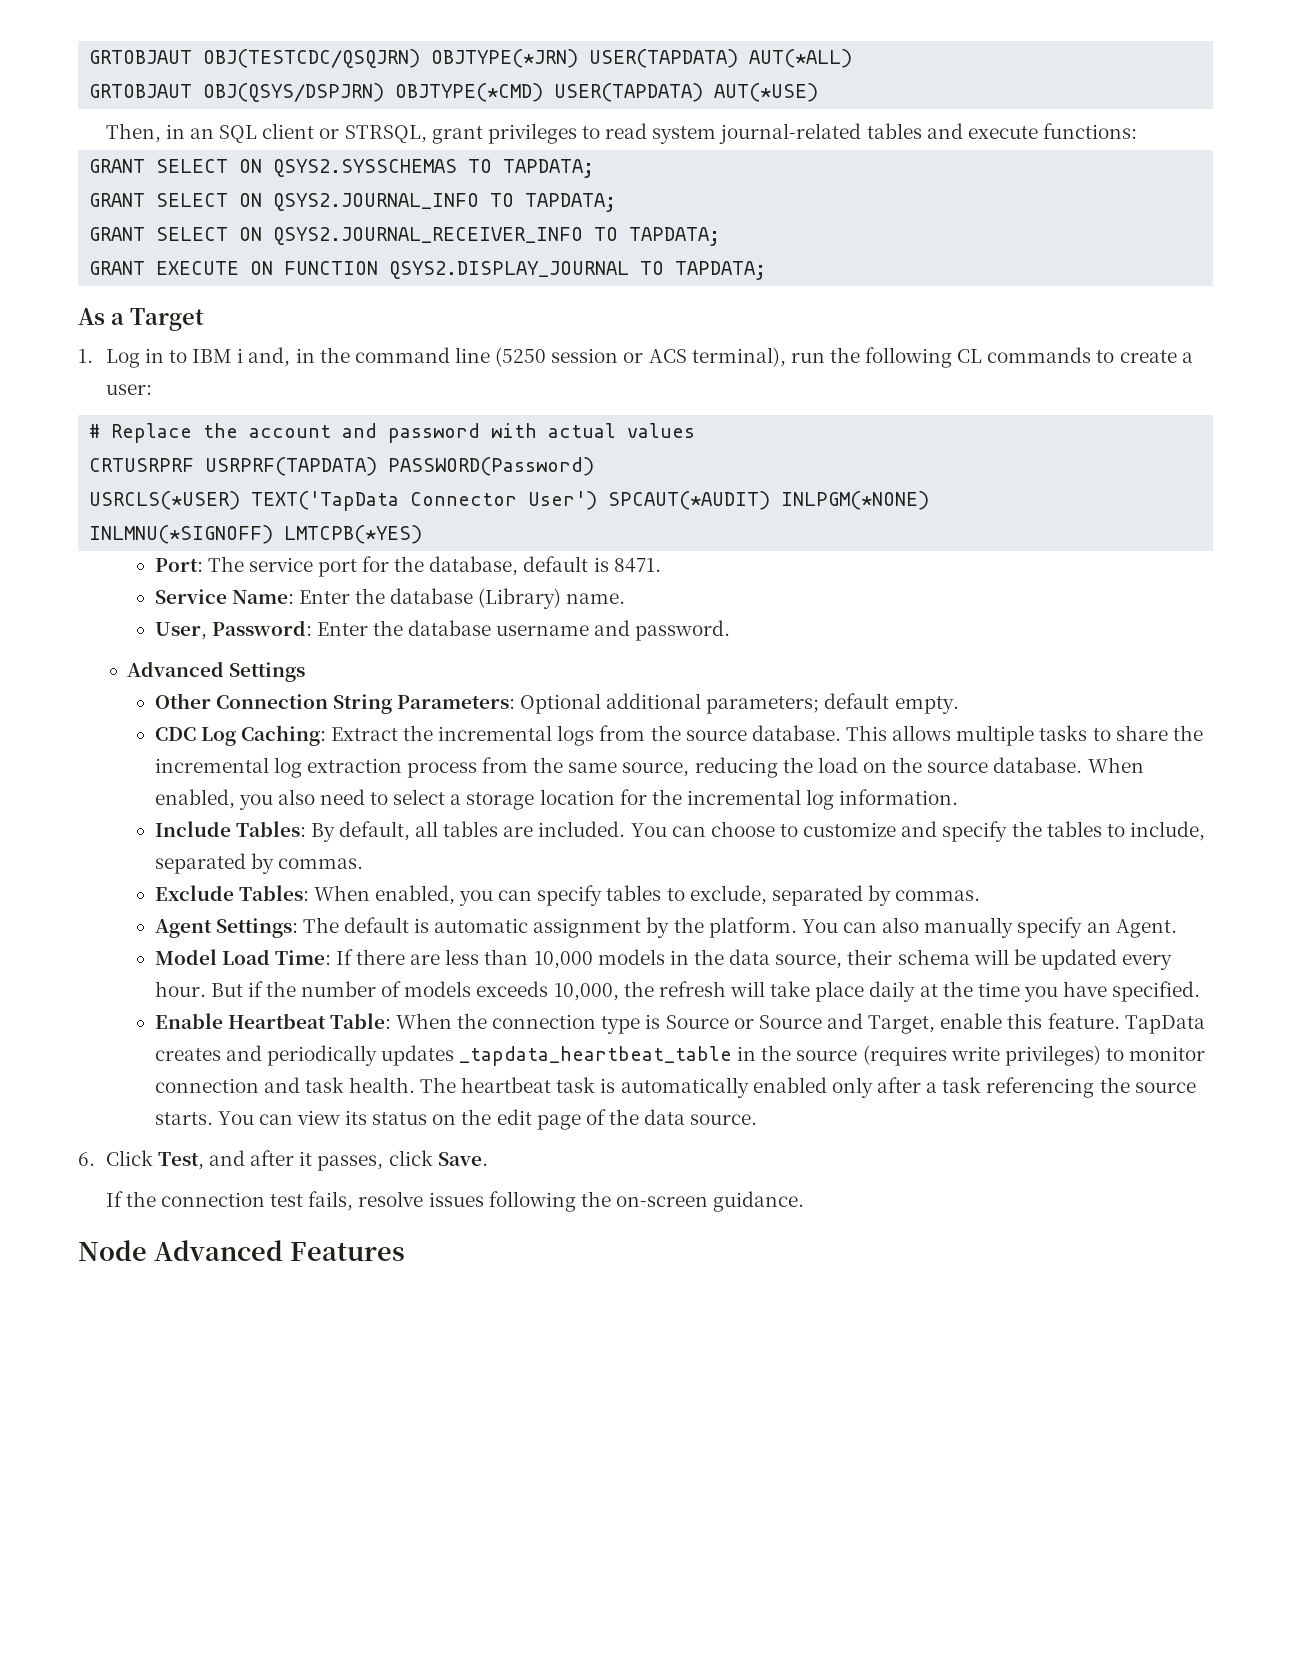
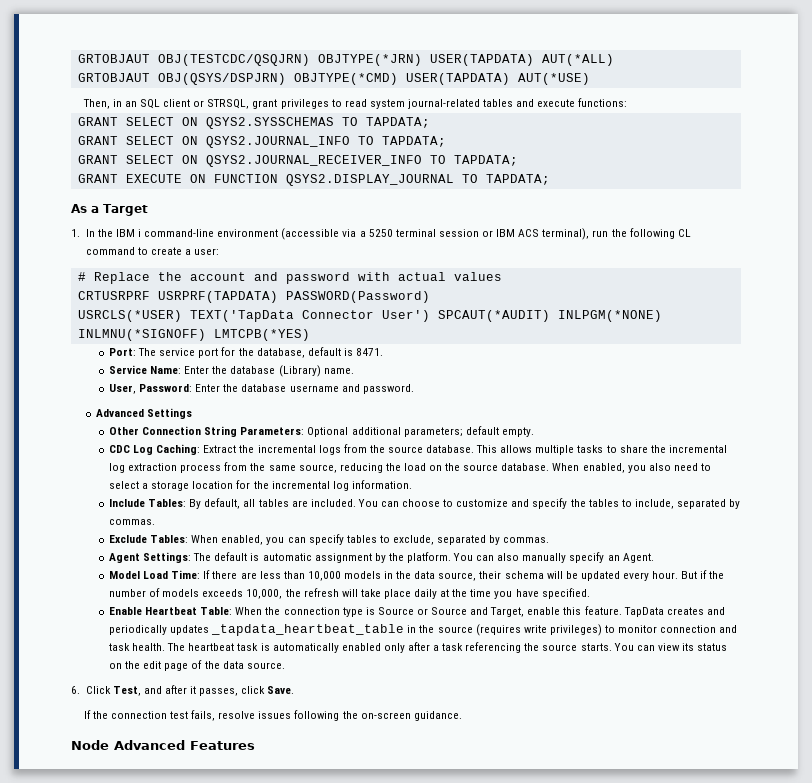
- 1. Log in to IBM i and, in the command line (5250 session or ACS terminal), run the following CL commands to create a user:
+ 1. In the IBM i command-line environment (accessible via a 5250 terminal session or IBM ACS terminal), run the following CL command to create a user:

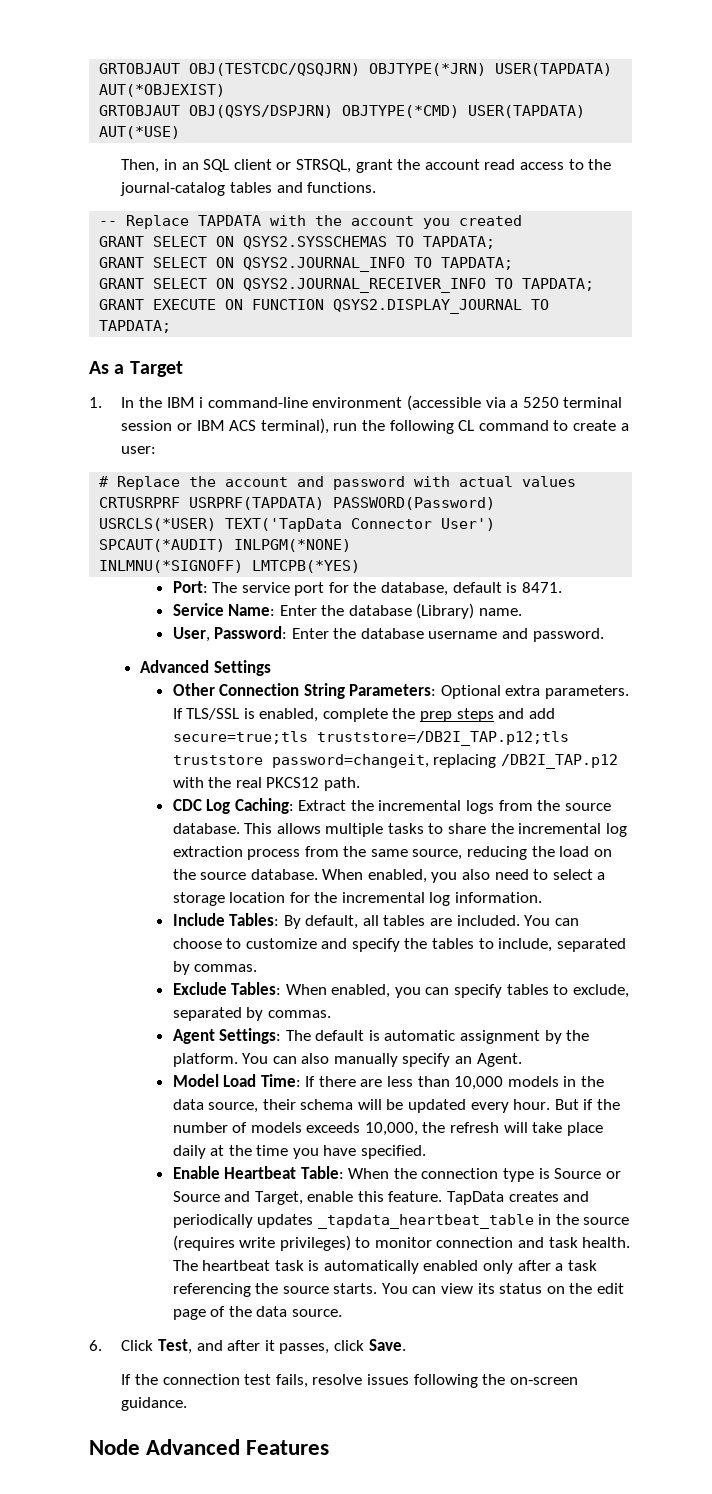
- GRTOBJAUT OBJ(TESTCDC/QSQJRN) OBJTYPE(*JRN) USER(TAPDATA) AUT(*ALL)
+ GRTOBJAUT OBJ(TESTCDC/QSQJRN) OBJTYPE(*JRN) USER(TAPDATA) AUT(*OBJEXIST)
- Then, in an SQL client or STRSQL, grant privileges to read system journal‑related tables and execute functions:
+ Then, in an SQL client or STRSQL, grant the account read access to the journal-catalog tables and functions.
+ -- Replace TAPDATA with the account you created
- Other Connection String Parameters: Optional additional parameters; default empty.
+ Other Connection String Parameters: Optional extra parameters. If TLS/SSL is enabled, complete the prep steps and add secure=true;tls truststore=/DB2I_TAP.p12;tls truststore password=changeit, replacing /DB2I_TAP.p12 with the real PKCS12 path.

